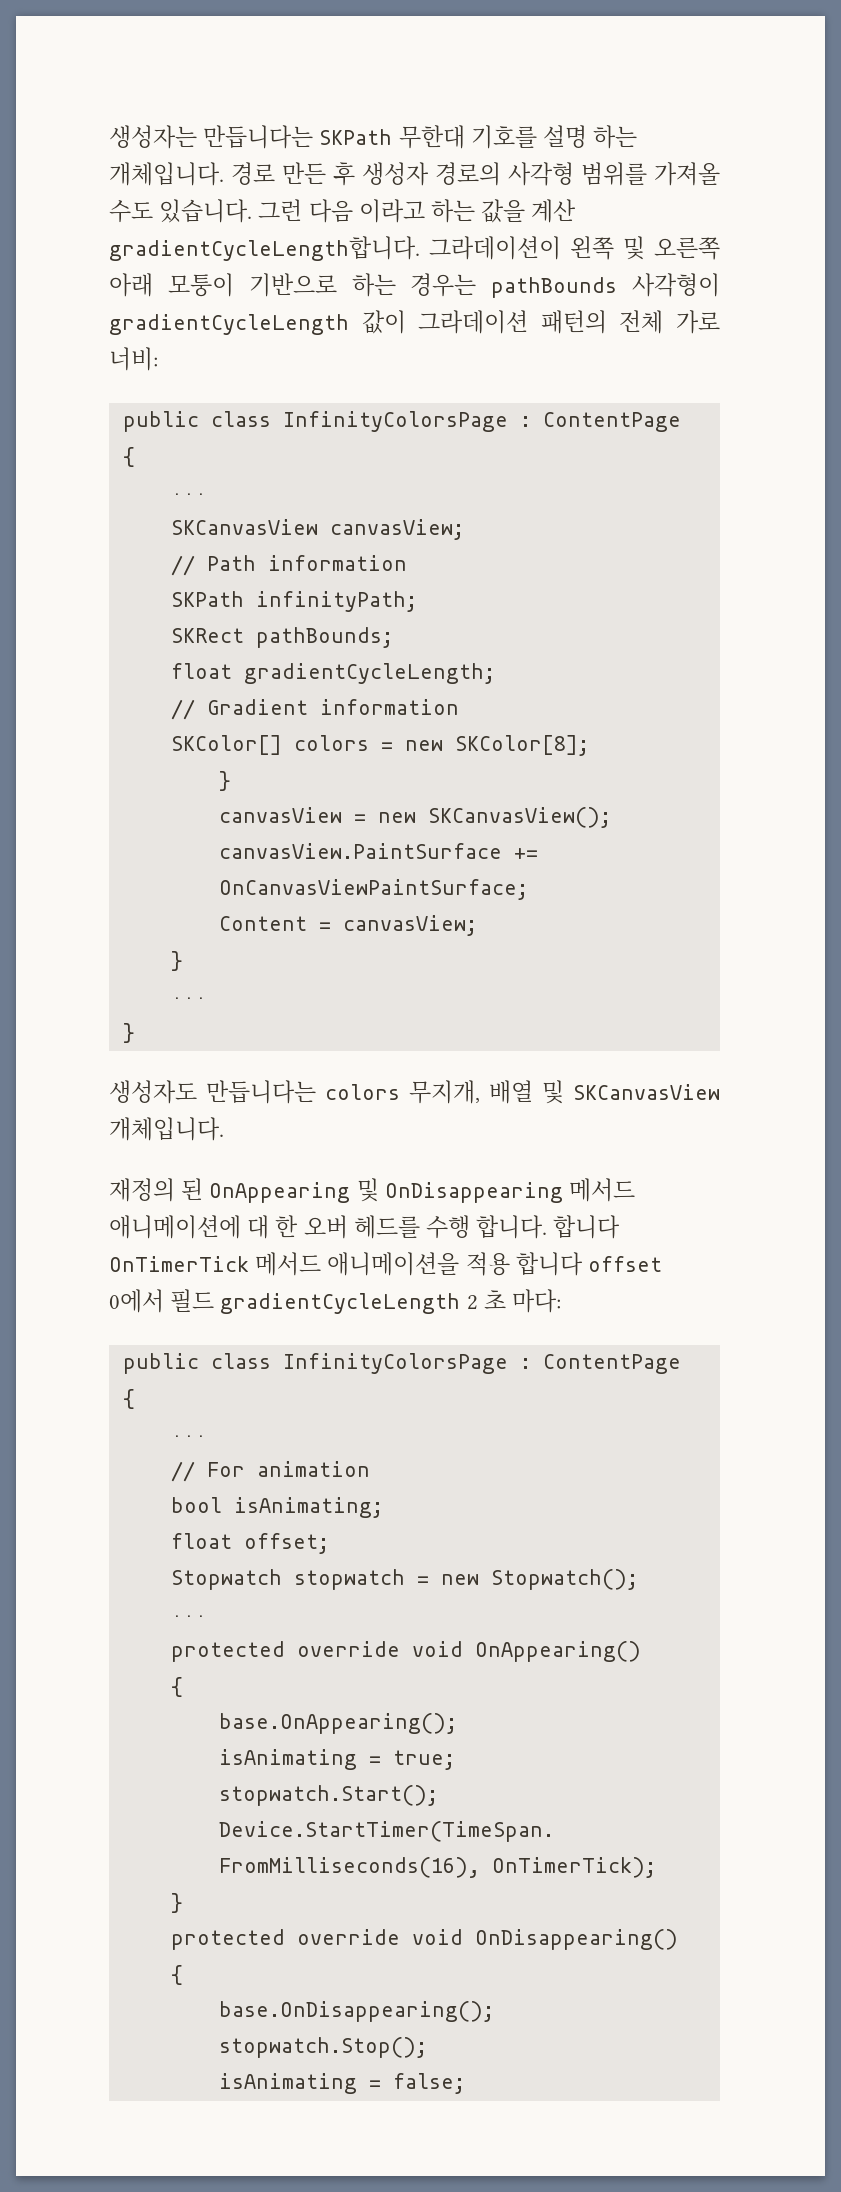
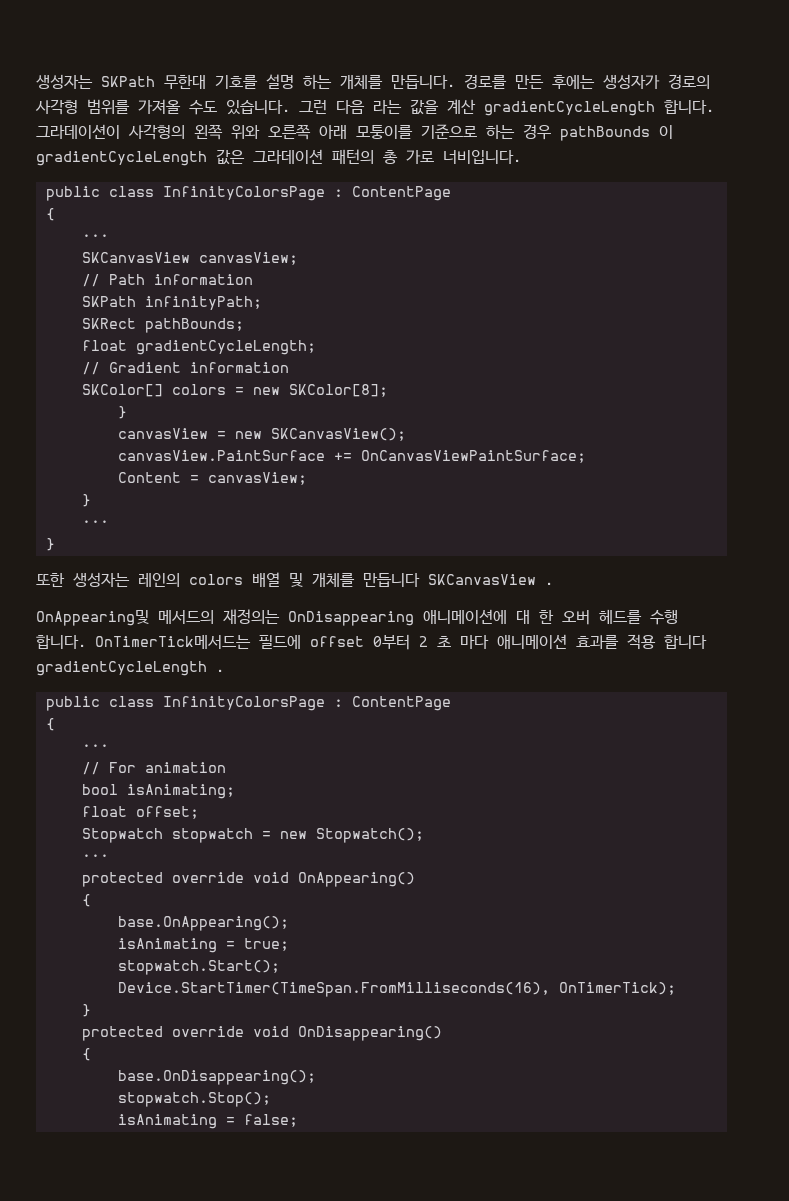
- 생성자는 만듭니다는 SKPath 무한대 기호를 설명 하는 개체입니다. 경로 만든 후 생성자 경로의 사각형 범위를 가져올 수도 있습니다.
+ 생성자는 SKPath 무한대 기호를 설명 하는 개체를 만듭니다. 경로를 만든 후에는 생성자가 경로의 사각형 범위를 가져올 수도 있습니다.
- 그런 다음 이라고 하는 값을 계산 gradientCycleLength합니다. 그라데이션이 왼쪽 및 오른쪽 아래 모퉁이 기반으로 하는 경우는 pathBounds 사각형이 gradientCycleLength 값이 그라데이션 패턴의 전체 가로 너비:
+ 그런 다음 라는 값을 계산 gradientCycleLength 합니다. 그라데이션이 사각형의 왼쪽 위와 오른쪽 아래 모퉁이를 기준으로 하는 경우 pathBounds 이 gradientCycleLength 값은 그라데이션 패턴의 총 가로 너비입니다.
- 생성자도 만듭니다는 colors 무지개, 배열 및 SKCanvasView 개체입니다.
- 재정의 된 OnAppearing 및 OnDisappearing 메서드 애니메이션에 대 한 오버 헤드를 수행 합니다.
+ 또한 생성자는 레인의 colors 배열 및 개체를 만듭니다 SKCanvasView .
+ OnAppearing및 메서드의 재정의는 OnDisappearing 애니메이션에 대 한 오버 헤드를 수행 합니다.
- 합니다 OnTimerTick 메서드 애니메이션을 적용 합니다 offset 0에서 필드 gradientCycleLength 2 초 마다:
+ OnTimerTick메서드는 필드에 offset 0부터 2 초 마다 애니메이션 효과를 적용 합니다 gradientCycleLength .

